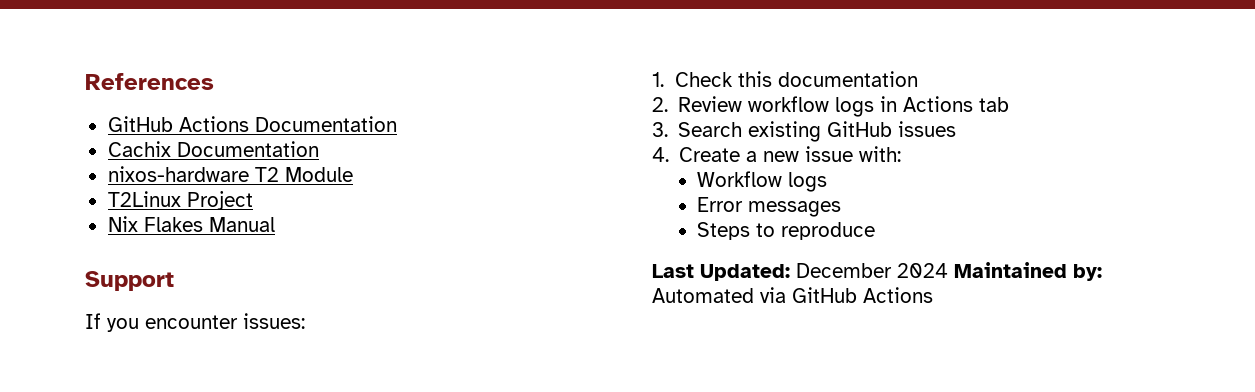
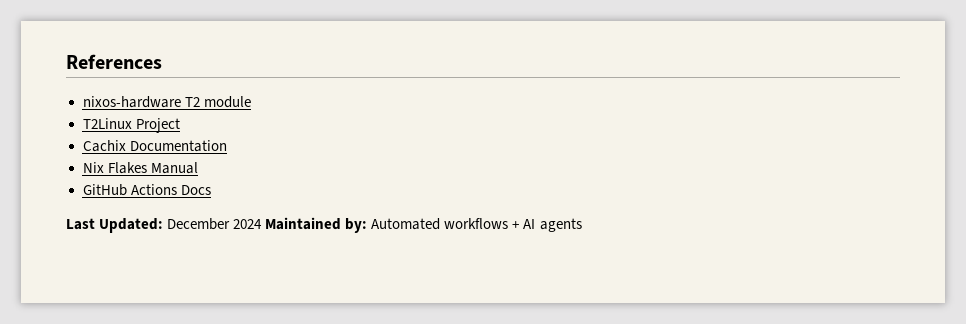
- GitHub Actions Documentation
+ nixos-hardware T2 module
+ T2Linux Project
  Cachix Documentation
- nixos-hardware T2 Module
- T2Linux Project
  Nix Flakes Manual
- Support
- If you encounter issues:
- 1. Check this documentation
- 2. Review workflow logs in Actions tab
- 3. Search existing GitHub issues
- 4. Create a new issue with:
- Workflow logs
- Error messages
- Steps to reproduce
+ GitHub Actions Docs
- Last Updated: December 2024 Maintained by: Automated via GitHub Actions
+ Last Updated: December 2024 Maintained by: Automated workflows + AI agents

